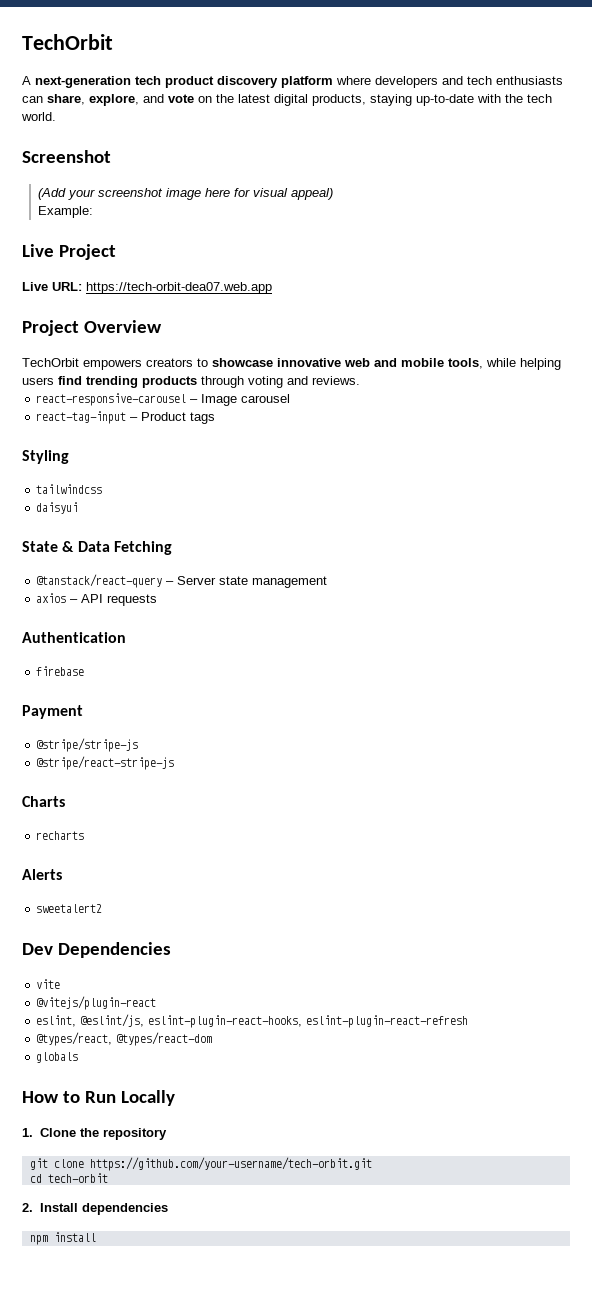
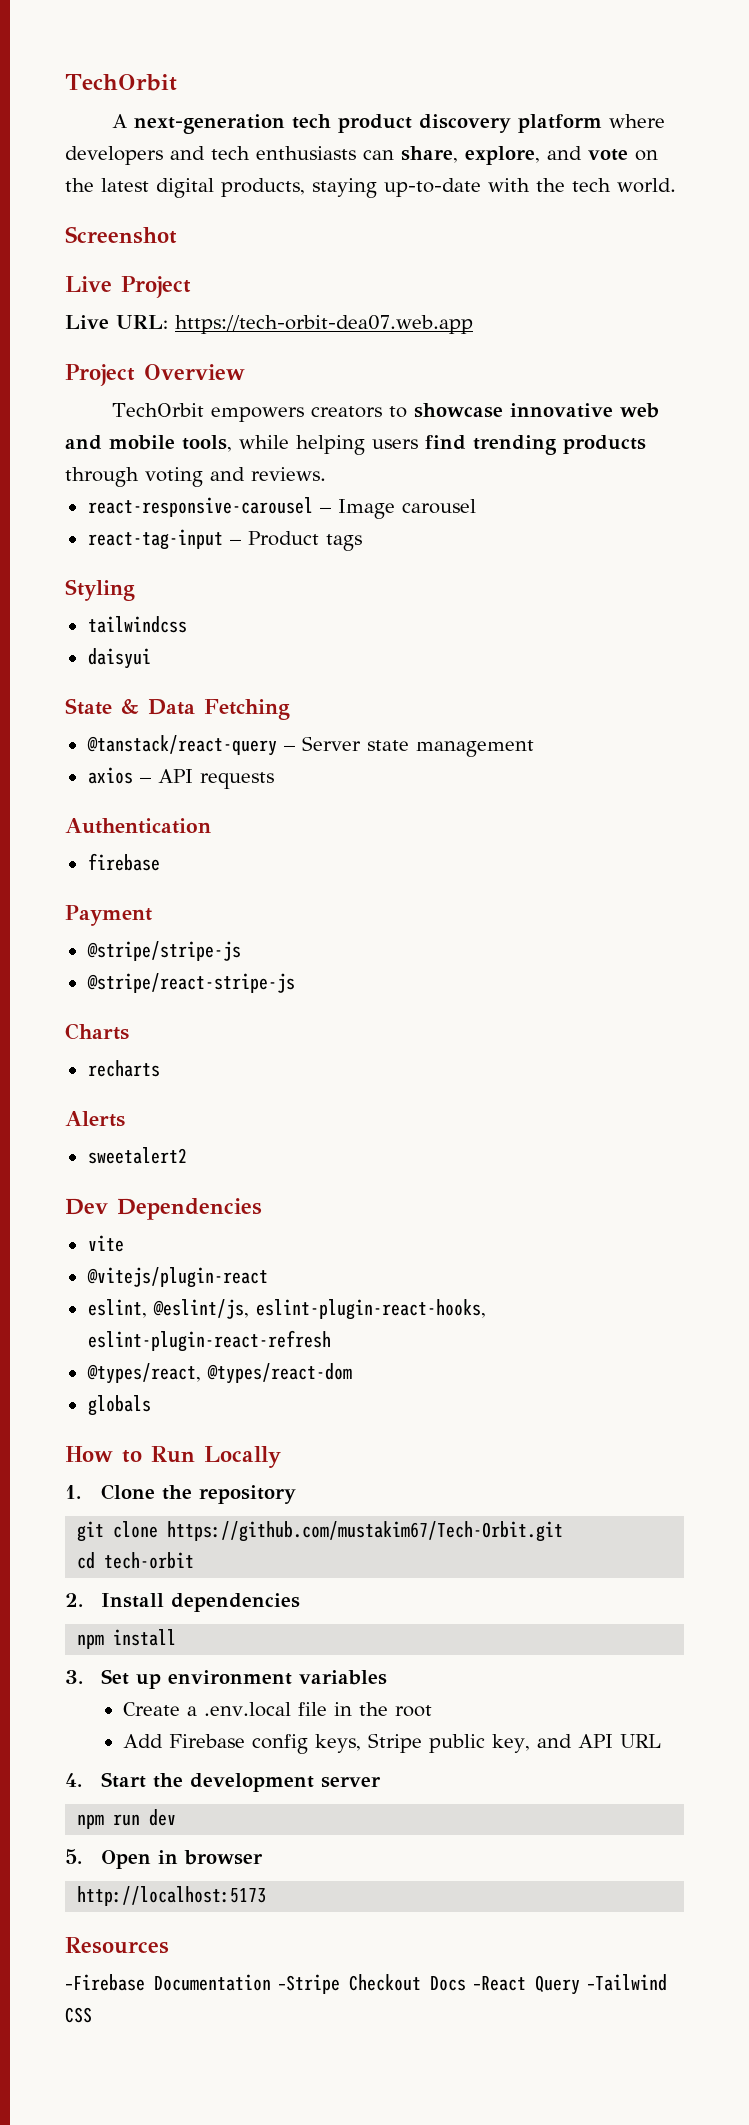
- (Add your screenshot image here for visual appeal)
- Example:
- git clone https://github.com/your-username/tech-orbit.git
+ git clone https://github.com/mustakim67/Tech-Orbit.git
+ 3. Set up environment variables
+ Create a .env.local file in the root
+ Add Firebase config keys, Stripe public key, and API URL
+ 4. Start the development server
+ npm run dev
+ 5. Open in browser
+ http://localhost:5173
+ Resources
+ -Firebase Documentation -Stripe Checkout Docs -React Query -Tailwind CSS

